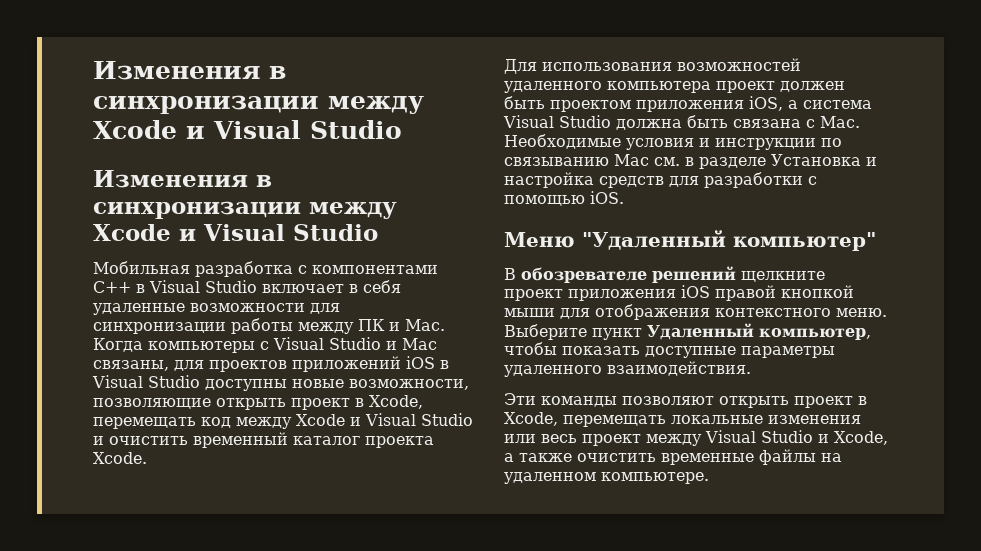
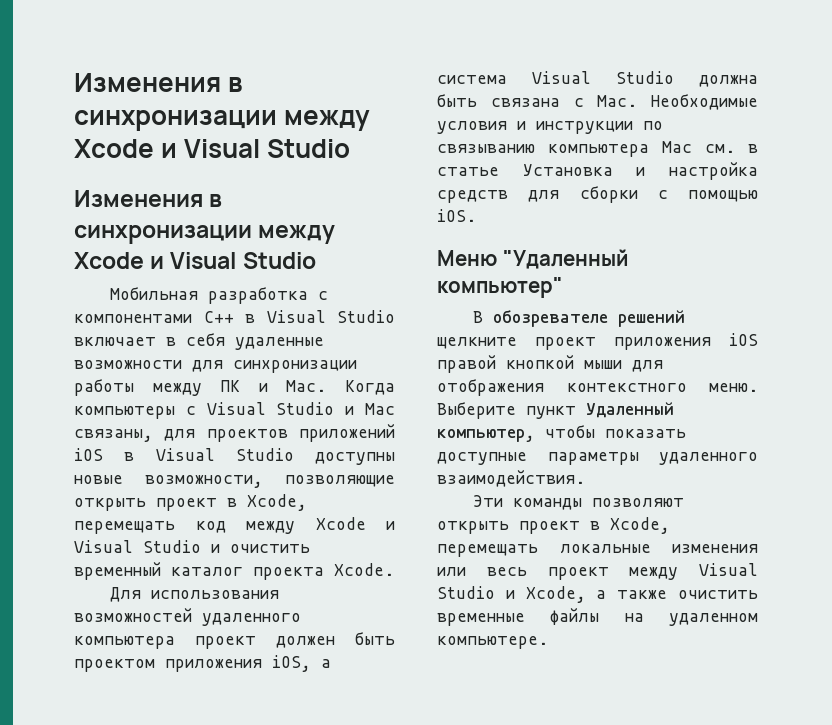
- Для использования возможностей удаленного компьютера проект должен быть проектом приложения iOS, а система Visual Studio должна быть связана с Mac. Необходимые условия и инструкции по связыванию Mac см. в разделе Установка и настройка средств для разработки с помощью iOS.
+ Для использования возможностей удаленного компьютера проект должен быть проектом приложения iOS, а система Visual Studio должна быть связана с Mac. Необходимые условия и инструкции по связыванию компьютера Mac см. в статье Установка и настройка средств для сборки с помощью iOS.

